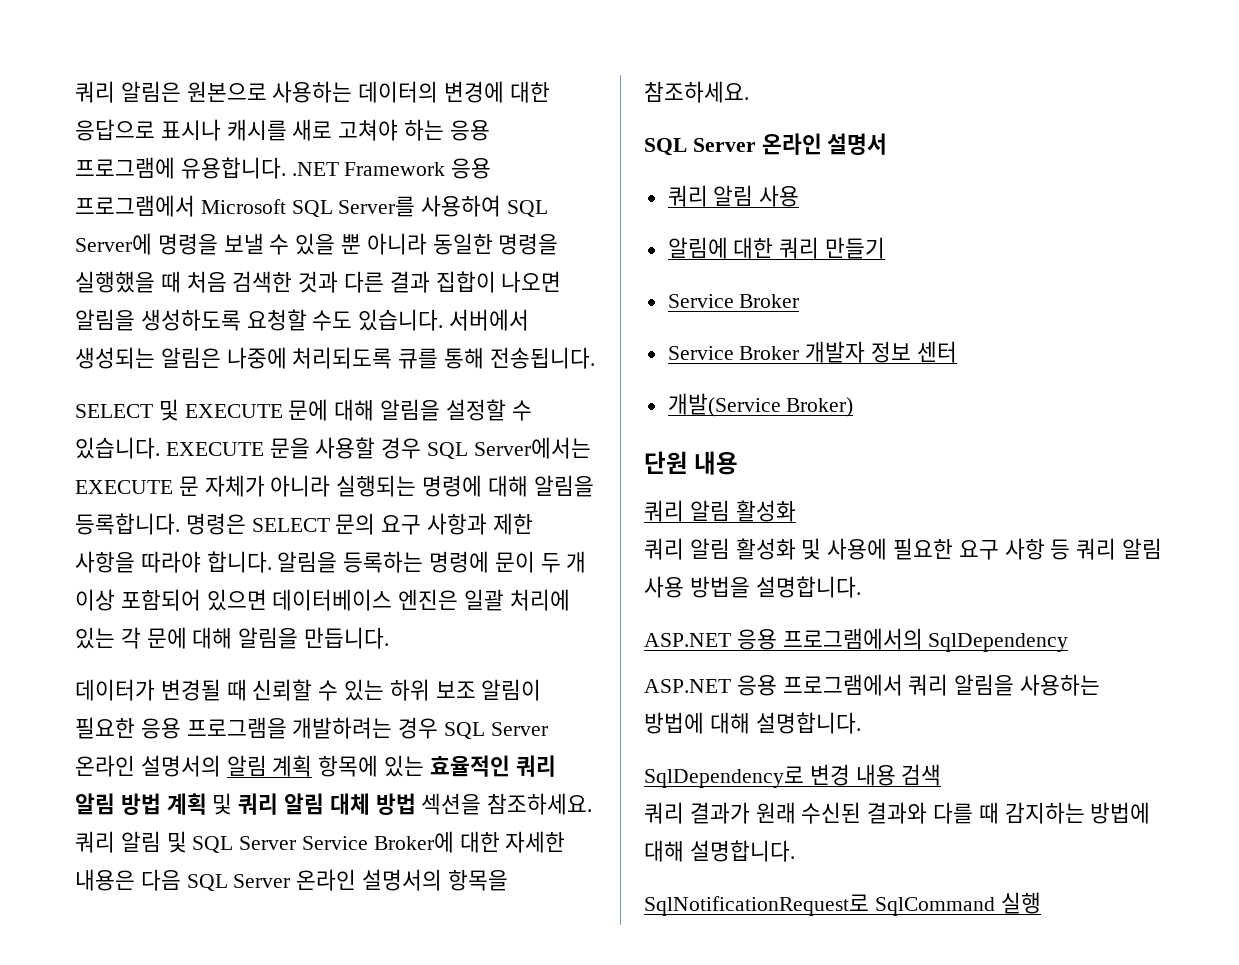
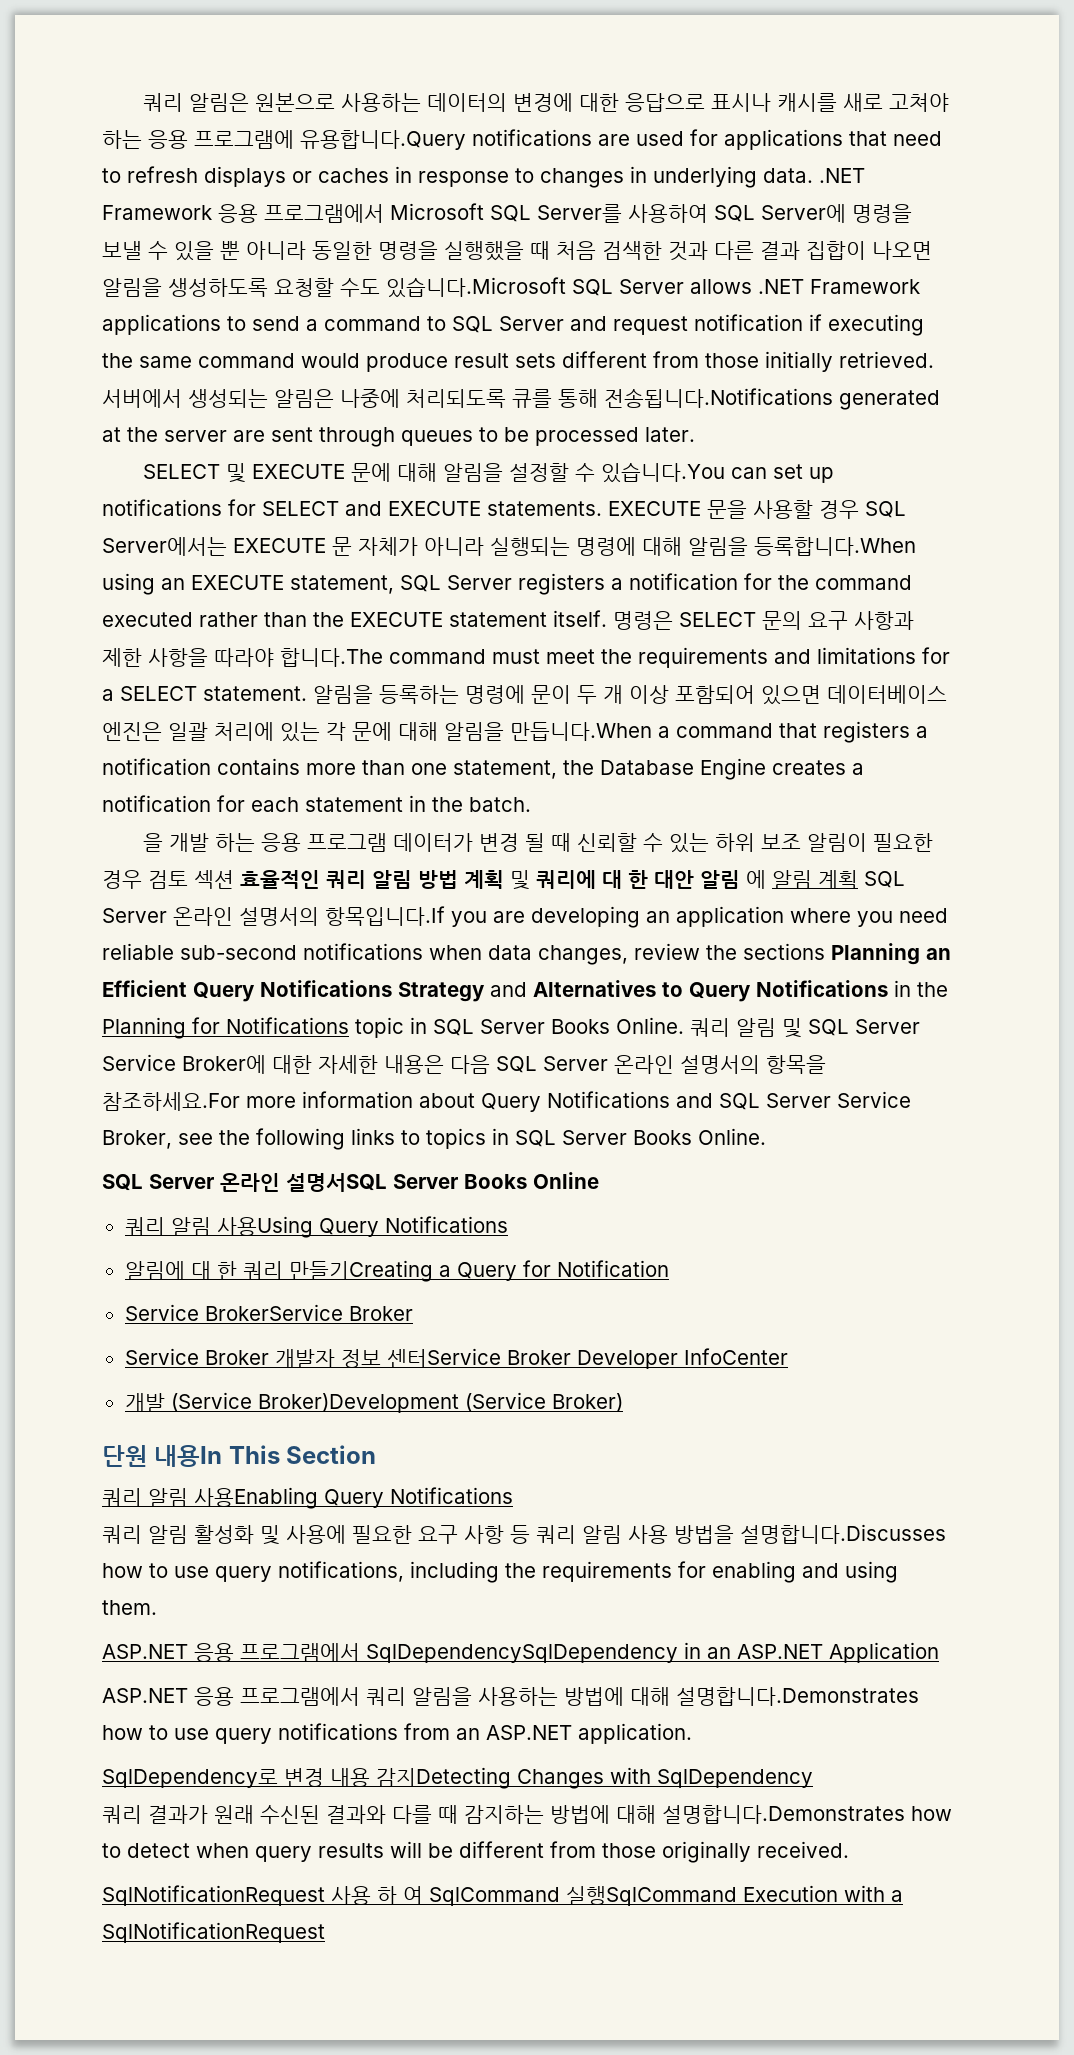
- 쿼리 알림은 원본으로 사용하는 데이터의 변경에 대한 응답으로 표시나 캐시를 새로 고쳐야 하는 응용 프로그램에 유용합니다. .NET Framework 응용 프로그램에서 Microsoft SQL Server를 사용하여 SQL Server에 명령을 보낼 수 있을 뿐 아니라 동일한 명령을 실행했을 때 처음 검색한 것과 다른 결과 집합이 나오면 알림을 생성하도록 요청할 수도 있습니다.
+ 쿼리 알림은 원본으로 사용하는 데이터의 변경에 대한 응답으로 표시나 캐시를 새로 고쳐야 하는 응용 프로그램에 유용합니다.Query notifications are used for applications that need to refresh displays or caches in response to changes in underlying data. .NET Framework 응용 프로그램에서 Microsoft SQL Server를 사용하여 SQL Server에 명령을 보낼 수 있을 뿐 아니라 동일한 명령을 실행했을 때 처음 검색한 것과 다른 결과 집합이 나오면 알림을 생성하도록 요청할 수도 있습니다.Microsoft SQL Server allows .NET Framework applications to send a command to SQL Server and request notification if executing the same command would produce result sets different from those initially retrieved.
- 서버에서 생성되는 알림은 나중에 처리되도록 큐를 통해 전송됩니다.
+ 서버에서 생성되는 알림은 나중에 처리되도록 큐를 통해 전송됩니다.Notifications generated at the server are sent through queues to be processed later.
- SELECT 및 EXECUTE 문에 대해 알림을 설정할 수 있습니다.
+ SELECT 및 EXECUTE 문에 대해 알림을 설정할 수 있습니다.You can set up notifications for SELECT and EXECUTE statements.
- EXECUTE 문을 사용할 경우 SQL Server에서는 EXECUTE 문 자체가 아니라 실행되는 명령에 대해 알림을 등록합니다.
+ EXECUTE 문을 사용할 경우 SQL Server에서는 EXECUTE 문 자체가 아니라 실행되는 명령에 대해 알림을 등록합니다.When using an EXECUTE statement, SQL Server registers a notification for the command executed rather than the EXECUTE statement itself.
- 명령은 SELECT 문의 요구 사항과 제한 사항을 따라야 합니다.
+ 명령은 SELECT 문의 요구 사항과 제한 사항을 따라야 합니다.The command must meet the requirements and limitations for a SELECT statement.
- 알림을 등록하는 명령에 문이 두 개 이상 포함되어 있으면 데이터베이스 엔진은 일괄 처리에 있는 각 문에 대해 알림을 만듭니다.
- 데이터가 변경될 때 신뢰할 수 있는 하위 보조 알림이 필요한 응용 프로그램을 개발하려는 경우 SQL Server 온라인 설명서의 알림 계획 항목에 있는 효율적인 쿼리 알림 방법 계획 및 쿼리 알림 대체 방법 섹션을 참조하세요.
+ 알림을 등록하는 명령에 문이 두 개 이상 포함되어 있으면 데이터베이스 엔진은 일괄 처리에 있는 각 문에 대해 알림을 만듭니다.When a command that registers a notification contains more than one statement, the Database Engine creates a notification for each statement in the batch.
+ 을 개발 하는 응용 프로그램 데이터가 변경 될 때 신뢰할 수 있는 하위 보조 알림이 필요한 경우 검토 섹션 효율적인 쿼리 알림 방법 계획 및 쿼리에 대 한 대안 알림 에 알림 계획 SQL Server 온라인 설명서의 항목입니다.If you are developing an application where you need reliable sub-second notifications when data changes, review the sections Planning an Efficient Query Notifications Strategy and Alternatives to Query Notifications in the Planning for Notifications topic in SQL Server Books Online.
- 쿼리 알림 및 SQL Server Service Broker에 대한 자세한 내용은 다음 SQL Server 온라인 설명서의 항목을 참조하세요.
- SQL Server 온라인 설명서
- 쿼리 알림 사용
- 알림에 대한 쿼리 만들기
- Service Broker
+ 쿼리 알림 및 SQL Server Service Broker에 대한 자세한 내용은 다음 SQL Server 온라인 설명서의 항목을 참조하세요.For more information about Query Notifications and SQL Server Service Broker, see the following links to topics in SQL Server Books Online.
+ SQL Server 온라인 설명서SQL Server Books Online
+ 쿼리 알림 사용Using Query Notifications
+ 알림에 대 한 쿼리 만들기Creating a Query for Notification
+ Service BrokerService Broker
- Service Broker 개발자 정보 센터
- 개발(Service Broker)
+ Service Broker 개발자 정보 센터Service Broker Developer InfoCenter
+ 개발 (Service Broker)Development (Service Broker)
- 단원 내용
- 쿼리 알림 활성화
+ 단원 내용In This Section
+ 쿼리 알림 사용Enabling Query Notifications
- 쿼리 알림 활성화 및 사용에 필요한 요구 사항 등 쿼리 알림 사용 방법을 설명합니다.
- ASP.NET 응용 프로그램에서의 SqlDependency
+ 쿼리 알림 활성화 및 사용에 필요한 요구 사항 등 쿼리 알림 사용 방법을 설명합니다.Discusses how to use query notifications, including the requirements for enabling and using them.
+ ASP.NET 응용 프로그램에서 SqlDependencySqlDependency in an ASP.NET Application
- ASP.NET 응용 프로그램에서 쿼리 알림을 사용하는 방법에 대해 설명합니다.
+ ASP.NET 응용 프로그램에서 쿼리 알림을 사용하는 방법에 대해 설명합니다.Demonstrates how to use query notifications from an ASP.NET application.
- SqlDependency로 변경 내용 검색
+ SqlDependency로 변경 내용 감지Detecting Changes with SqlDependency
- 쿼리 결과가 원래 수신된 결과와 다를 때 감지하는 방법에 대해 설명합니다.
- SqlNotificationRequest로 SqlCommand 실행
+ 쿼리 결과가 원래 수신된 결과와 다를 때 감지하는 방법에 대해 설명합니다.Demonstrates how to detect when query results will be different from those originally received.
+ SqlNotificationRequest 사용 하 여 SqlCommand 실행SqlCommand Execution with a SqlNotificationRequest

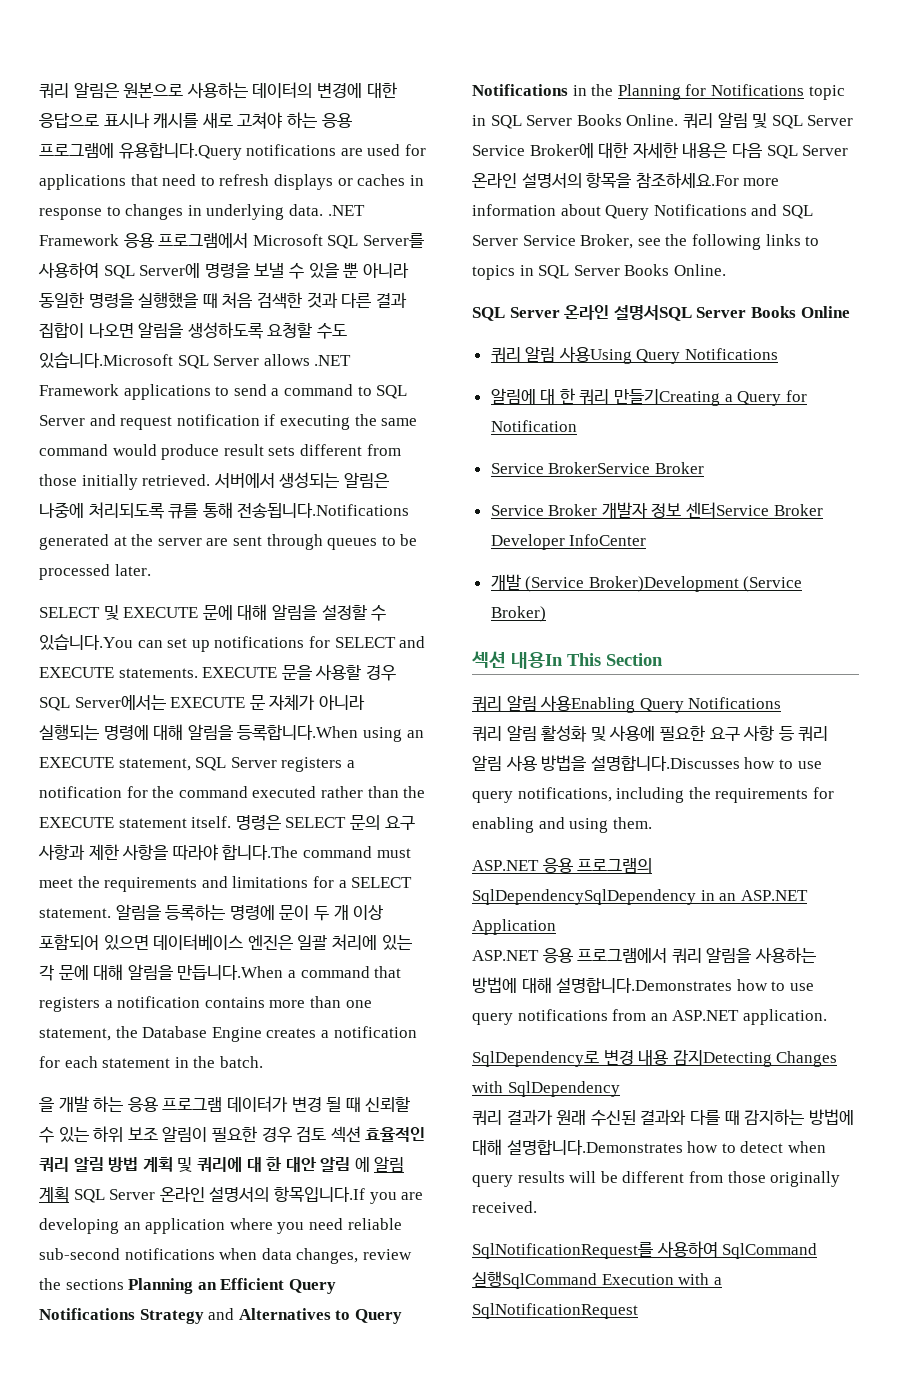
- 단원 내용In This Section
+ 섹션 내용In This Section
- ASP.NET 응용 프로그램에서 SqlDependencySqlDependency in an ASP.NET Application
+ ASP.NET 응용 프로그램의 SqlDependencySqlDependency in an ASP.NET Application
- SqlNotificationRequest 사용 하 여 SqlCommand 실행SqlCommand Execution with a SqlNotificationRequest
+ SqlNotificationRequest를 사용하여 SqlCommand 실행SqlCommand Execution with a SqlNotificationRequest

